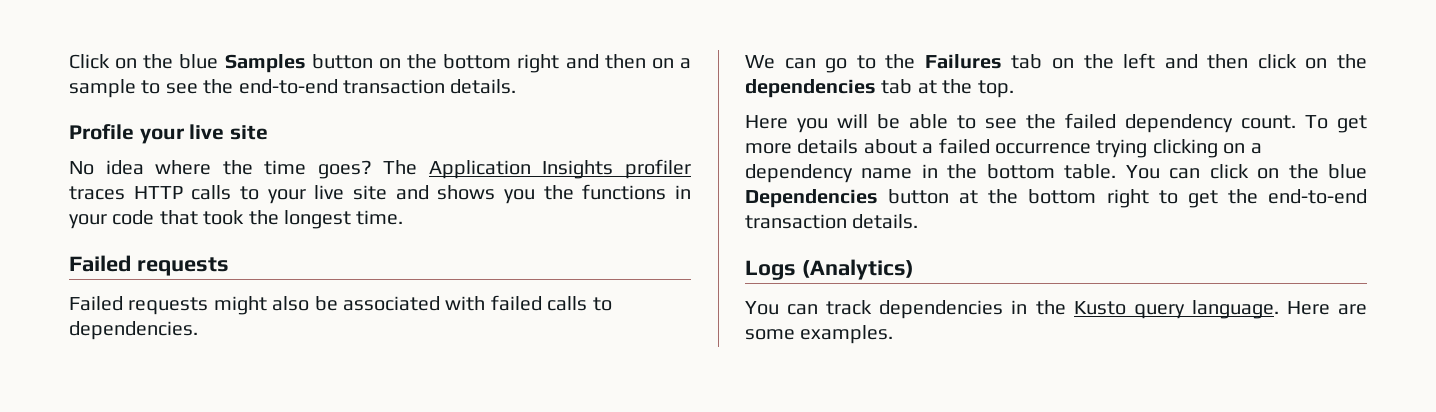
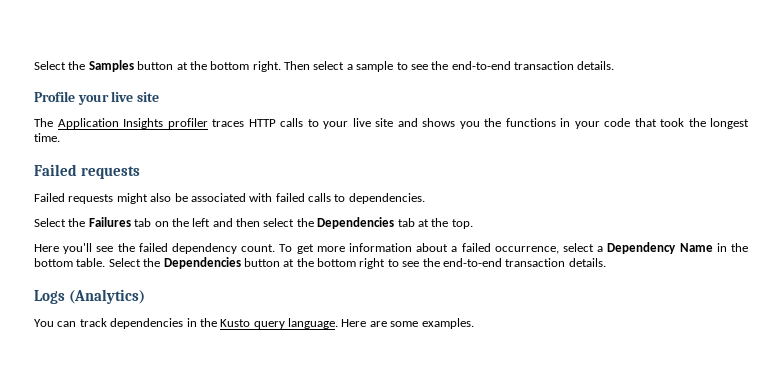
- Click on the blue Samples button on the bottom right and then on a sample to see the end-to-end transaction details.
+ Select the Samples button at the bottom right. Then select a sample to see the end-to-end transaction details.
- No idea where the time goes?
- We can go to the Failures tab on the left and then click on the dependencies tab at the top.
+ Select the Failures tab on the left and then select the Dependencies tab at the top.
- Here you will be able to see the failed dependency count.
+ Here you'll see the failed dependency count.
- To get more details about a failed occurrence trying clicking on a dependency name in the bottom table. You can click on the blue Dependencies button at the bottom right to get the end-to-end transaction details.
+ To get more information about a failed occurrence, select a Dependency Name in the bottom table. Select the Dependencies button at the bottom right to see the end-to-end transaction details.

